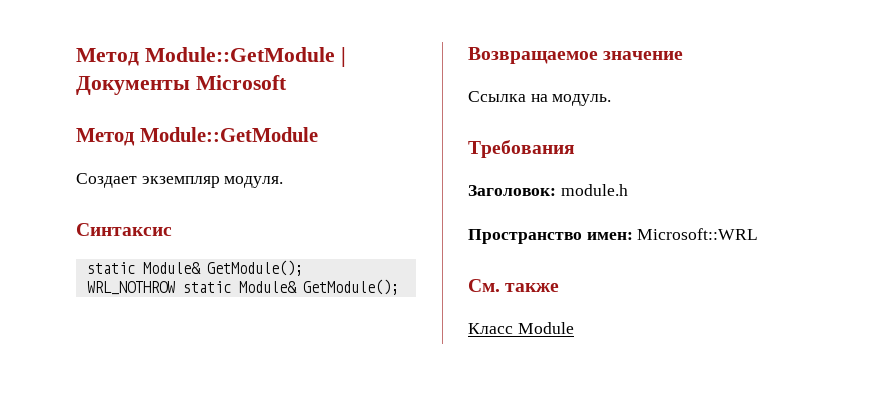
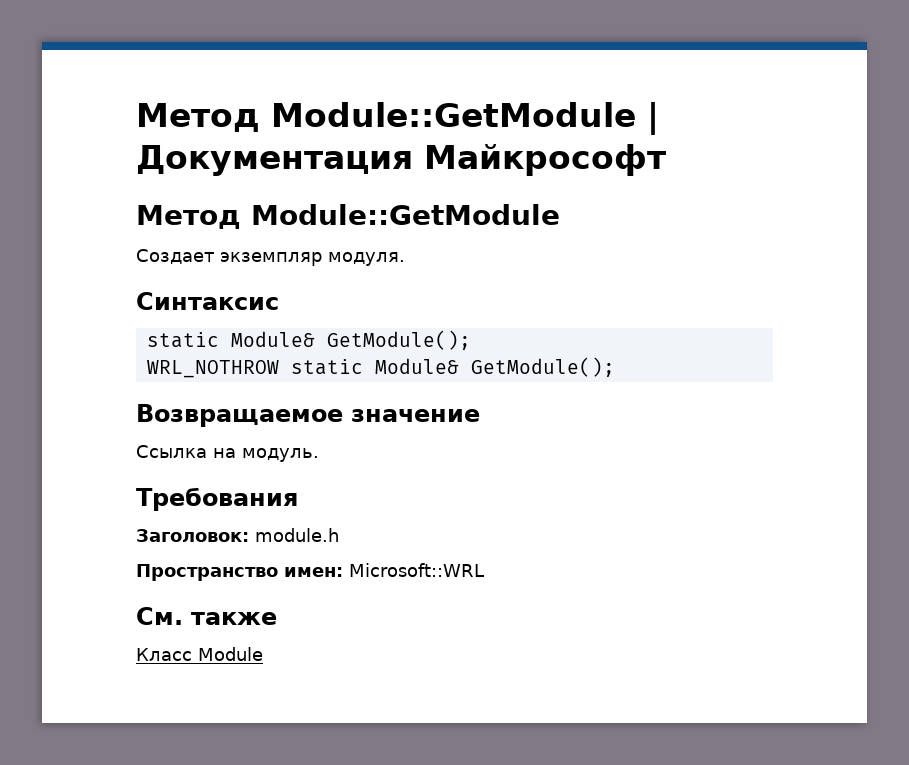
- Метод Module::GetModule | Документы Microsoft
+ Метод Module::GetModule | Документация Майкрософт

